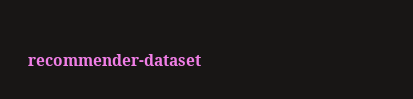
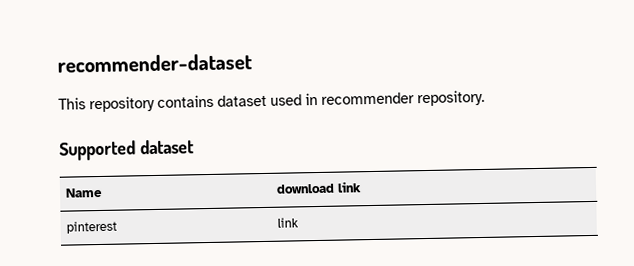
+ This repository contains dataset used in recommender repository.
+ Supported dataset
+ Name | download link
+ pinterest | link

